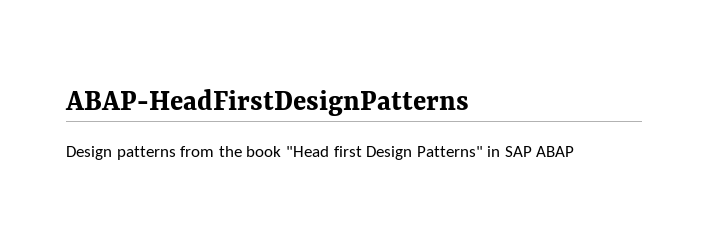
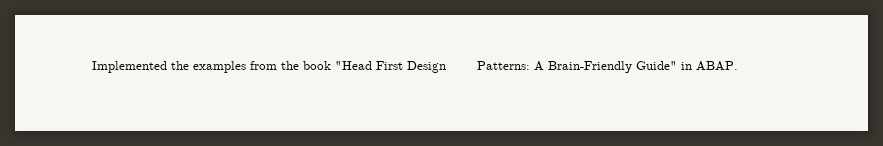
- ABAP-HeadFirstDesignPatterns
- Design patterns from the book "Head first Design Patterns" in SAP ABAP
+ Implemented the examples from the book "Head First Design Patterns: A Brain-Friendly Guide" in ABAP.

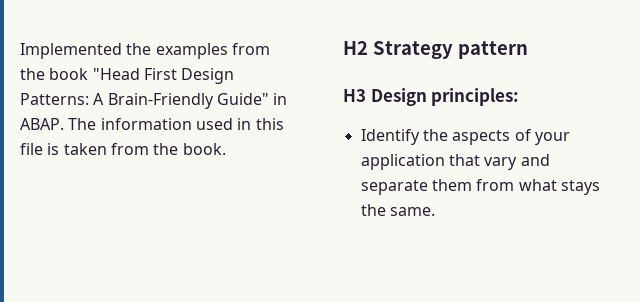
+ The information used in this file is taken from the book.
+ H2 Strategy pattern
+ H3 Design principles:
+ Identify the aspects of your application that vary and separate them from what stays the same.

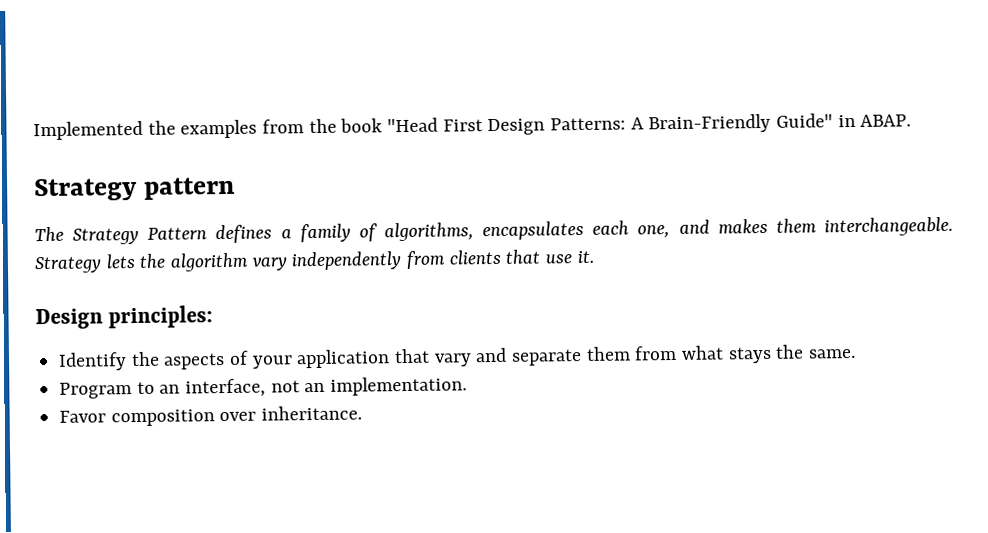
- Implemented the examples from the book "Head First Design Patterns: A Brain-Friendly Guide" in ABAP. The information used in this file is taken from the book.
- H2 Strategy pattern
- H3 Design principles:
+ Implemented the examples from the book "Head First Design Patterns: A Brain-Friendly Guide" in ABAP.
+ Strategy pattern
+ The Strategy Pattern defines a family of algorithms, encapsulates each one, and makes them interchangeable. Strategy lets the algorithm vary independently from clients that use it.
+ Design principles:
+ Program to an interface, not an implementation.
+ Favor composition over inheritance.

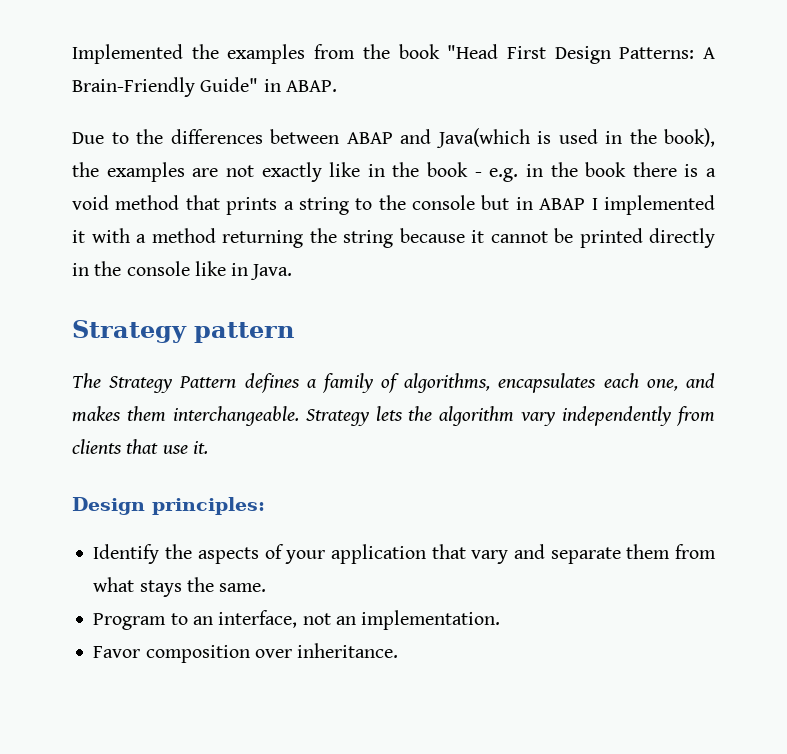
+ Due to the differences between ABAP and Java(which is used in the book), the examples are not exactly like in the book - e.g. in the book there is a void method that prints a string to the console but in ABAP I implemented it with a method returning the string because it cannot be printed directly in the console like in Java.

